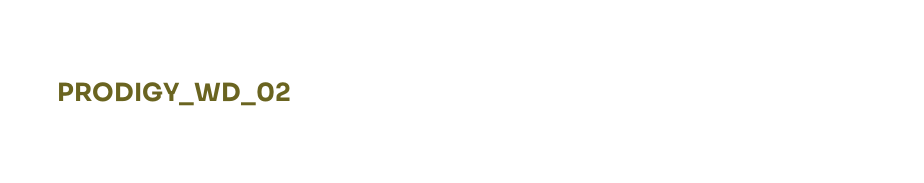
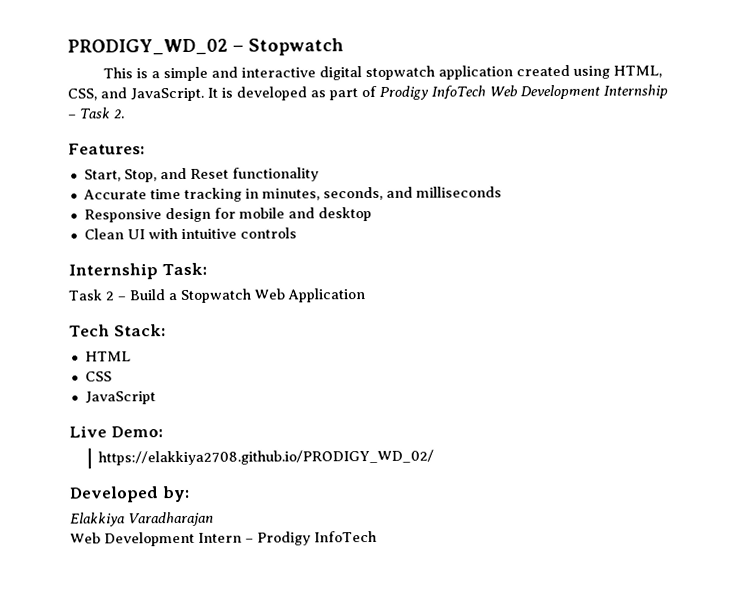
- PRODIGY_WD_02
+ PRODIGY_WD_02 – Stopwatch
+ This is a simple and interactive digital stopwatch application created using HTML, CSS, and JavaScript. It is developed as part of Prodigy InfoTech Web Development Internship – Task 2.
+ Features:
+ Start, Stop, and Reset functionality
+ Accurate time tracking in minutes, seconds, and milliseconds
+ Responsive design for mobile and desktop
+ Clean UI with intuitive controls
+ Internship Task:
+ Task 2 – Build a Stopwatch Web Application
+ Tech Stack:
+ HTML
+ CSS
+ JavaScript
+ Live Demo:
+ https://elakkiya2708.github.io/PRODIGY_WD_02/
+ Developed by:
+ Elakkiya Varadharajan
+ Web Development Intern – Prodigy InfoTech

